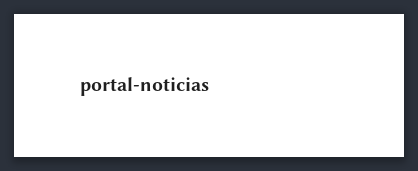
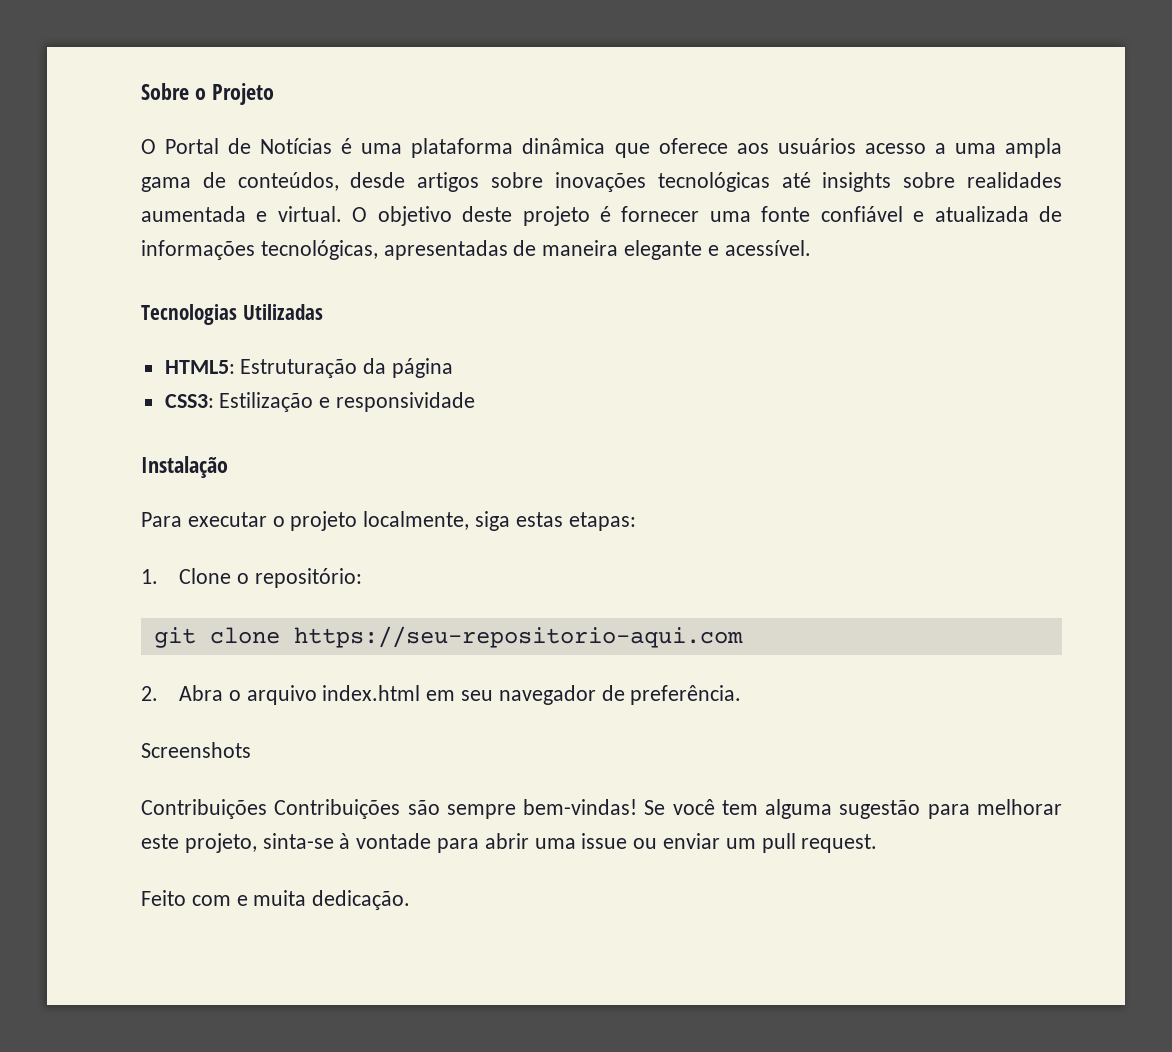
- portal-noticias
+ Sobre o Projeto
+ O Portal de Notícias é uma plataforma dinâmica que oferece aos usuários acesso a uma ampla gama de conteúdos, desde artigos sobre inovações tecnológicas até insights sobre realidades aumentada e virtual. O objetivo deste projeto é fornecer uma fonte confiável e atualizada de informações tecnológicas, apresentadas de maneira elegante e acessível.
+ Tecnologias Utilizadas
+ HTML5: Estruturação da página
+ CSS3: Estilização e responsividade
+ Instalação
+ Para executar o projeto localmente, siga estas etapas:
+ 1. Clone o repositório:
+ git clone https://seu-repositorio-aqui.com
+ 2. Abra o arquivo index.html em seu navegador de preferência.
+ Screenshots
+ Contribuições Contribuições são sempre bem-vindas! Se você tem alguma sugestão para melhorar este projeto, sinta-se à vontade para abrir uma issue ou enviar um pull request.
+ Feito com e muita dedicação.

